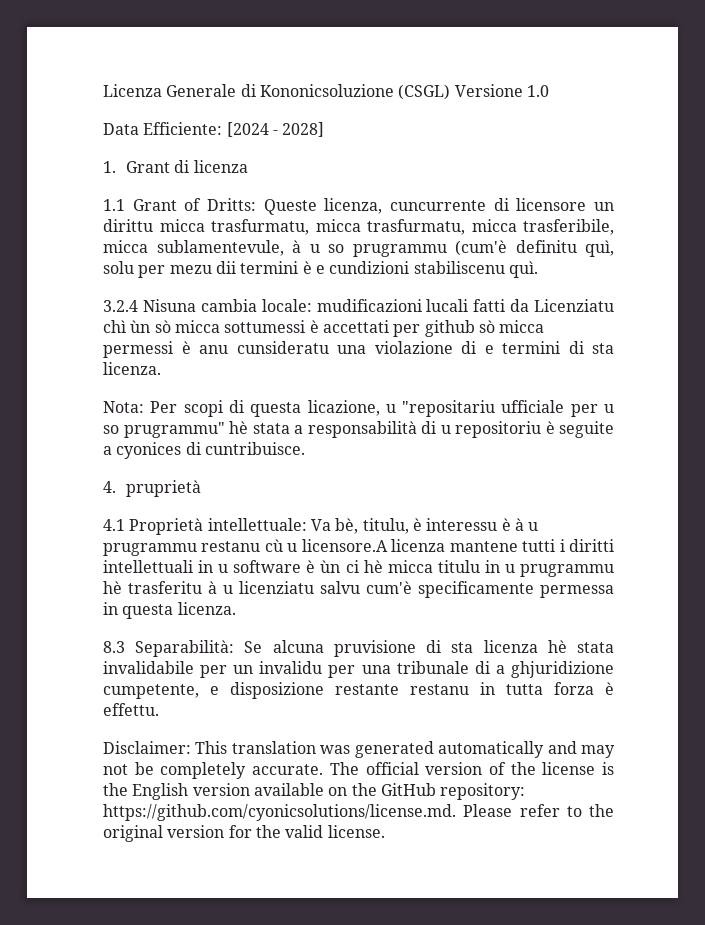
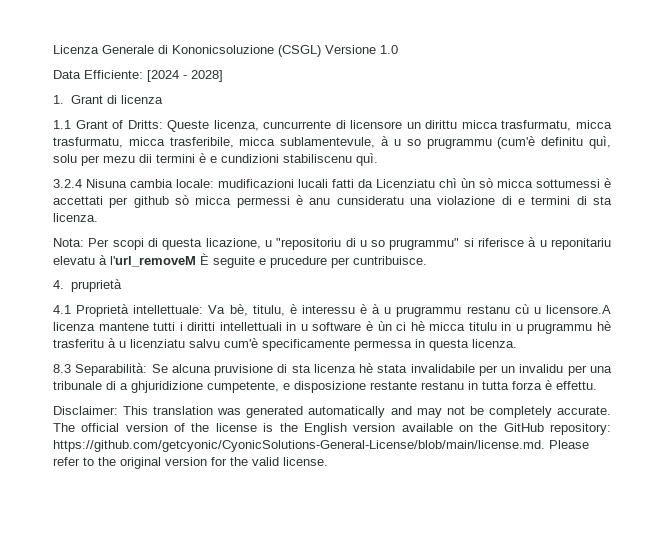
- Nota: Per scopi di questa licazione, u "repositariu ufficiale per u so prugrammu" hè stata a responsabilità di u repositoriu è seguite a cyonices di cuntribuisce.
+ Nota: Per scopi di questa licazione, u "repositoriu di u so prugrammu" si riferisce à u reponitariu elevatu à l'url_removeM È seguite e prucedure per cuntribuisce.
- The official version of the license is the English version available on the GitHub repository: https://github.com/cyonicsolutions/license.md. Please refer to the original version for the valid license.
+ The official version of the license is the English version available on the GitHub repository: https://github.com/getcyonic/CyonicSolutions-General-License/blob/main/license.md. Please refer to the original version for the valid license.

